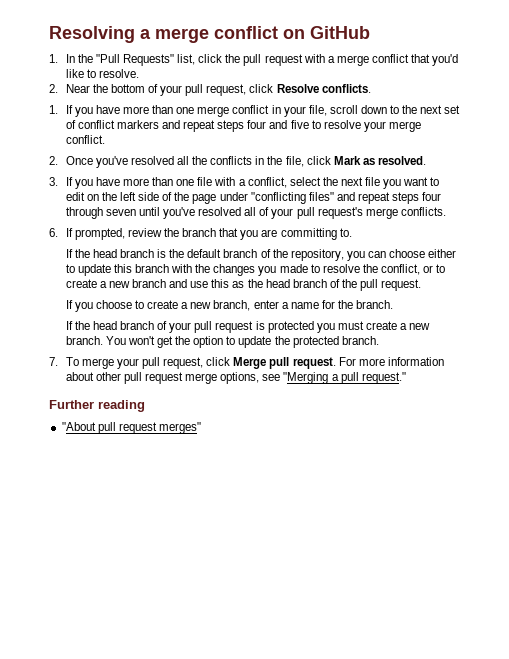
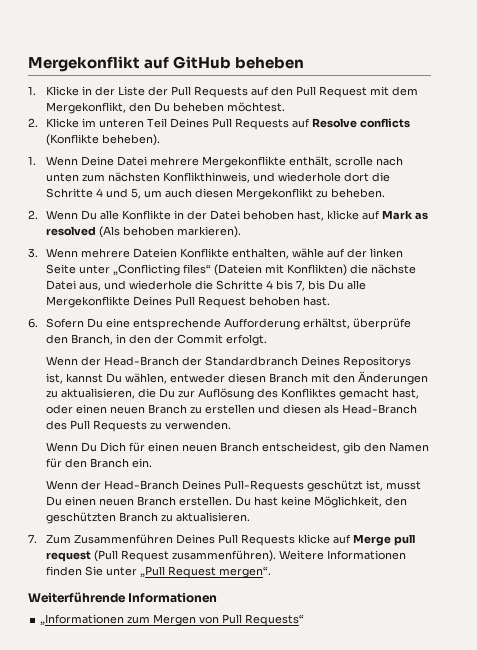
- Resolving a merge conflict on GitHub
- 1. In the "Pull Requests" list, click the pull request with a merge conflict that you'd like to resolve.
- 2. Near the bottom of your pull request, click Resolve conflicts.
- 1. If you have more than one merge conflict in your file, scroll down to the next set of conflict markers and repeat steps four and five to resolve your merge conflict.
- 2. Once you've resolved all the conflicts in the file, click Mark as resolved.
- 3. If you have more than one file with a conflict, select the next file you want to edit on the left side of the page under "conflicting files" and repeat steps four through seven until you've resolved all of your pull request's merge conflicts.
- 6. If prompted, review the branch that you are committing to.
- If the head branch is the default branch of the repository, you can choose either to update this branch with the changes you made to resolve the conflict, or to create a new branch and use this as the head branch of the pull request.
- If you choose to create a new branch, enter a name for the branch.
- If the head branch of your pull request is protected you must create a new branch. You won't get the option to update the protected branch.
- 7. To merge your pull request, click Merge pull request. For more information about other pull request merge options, see "Merging a pull request."
- Further reading
- "About pull request merges"
+ Mergekonflikt auf GitHub beheben
+ 1. Klicke in der Liste der Pull Requests auf den Pull Request mit dem Mergekonflikt, den Du beheben möchtest.
+ 2. Klicke im unteren Teil Deines Pull Requests auf Resolve conflicts (Konflikte beheben).
+ 1. Wenn Deine Datei mehrere Mergekonflikte enthält, scrolle nach unten zum nächsten Konflikthinweis, und wiederhole dort die Schritte 4 und 5, um auch diesen Mergekonflikt zu beheben.
+ 2. Wenn Du alle Konflikte in der Datei behoben hast, klicke auf Mark as resolved (Als behoben markieren).
+ 3. Wenn mehrere Dateien Konflikte enthalten, wähle auf der linken Seite unter „Conflicting files“ (Dateien mit Konflikten) die nächste Datei aus, und wiederhole die Schritte 4 bis 7, bis Du alle Mergekonflikte Deines Pull Request behoben hast.
+ 6. Sofern Du eine entsprechende Aufforderung erhältst, überprüfe den Branch, in den der Commit erfolgt.
+ Wenn der Head-Branch der Standardbranch Deines Repositorys ist, kannst Du wählen, entweder diesen Branch mit den Änderungen zu aktualisieren, die Du zur Auflösung des Konfliktes gemacht hast, oder einen neuen Branch zu erstellen und diesen als Head-Branch des Pull Requests zu verwenden.
+ Wenn Du Dich für einen neuen Branch entscheidest, gib den Namen für den Branch ein.
+ Wenn der Head-Branch Deines Pull-Requests geschützt ist, musst Du einen neuen Branch erstellen. Du hast keine Möglichkeit, den geschützten Branch zu aktualisieren.
+ 7. Zum Zusammenführen Deines Pull Requests klicke auf Merge pull request (Pull Request zusammenführen). Weitere Informationen finden Sie unter „Pull Request mergen“.
+ Weiterführende Informationen
+ „Informationen zum Mergen von Pull Requests“

